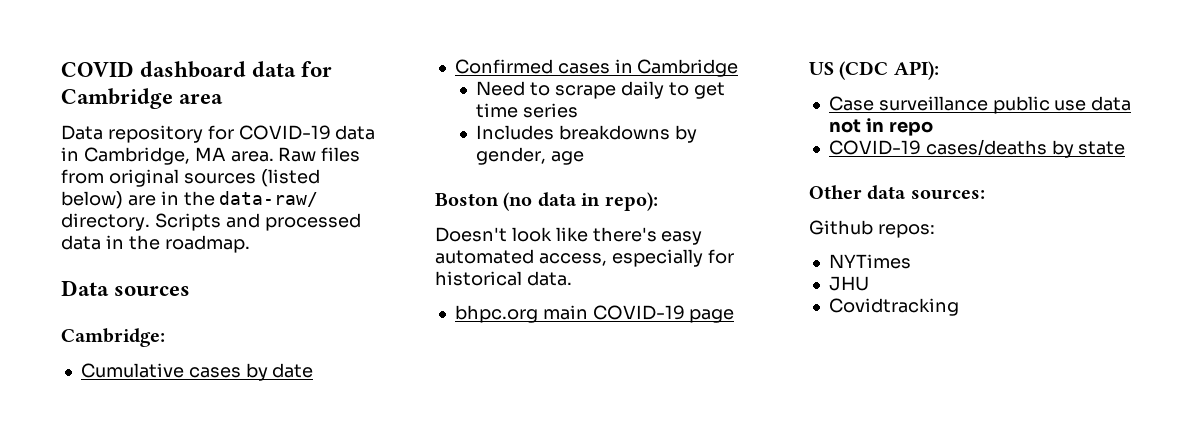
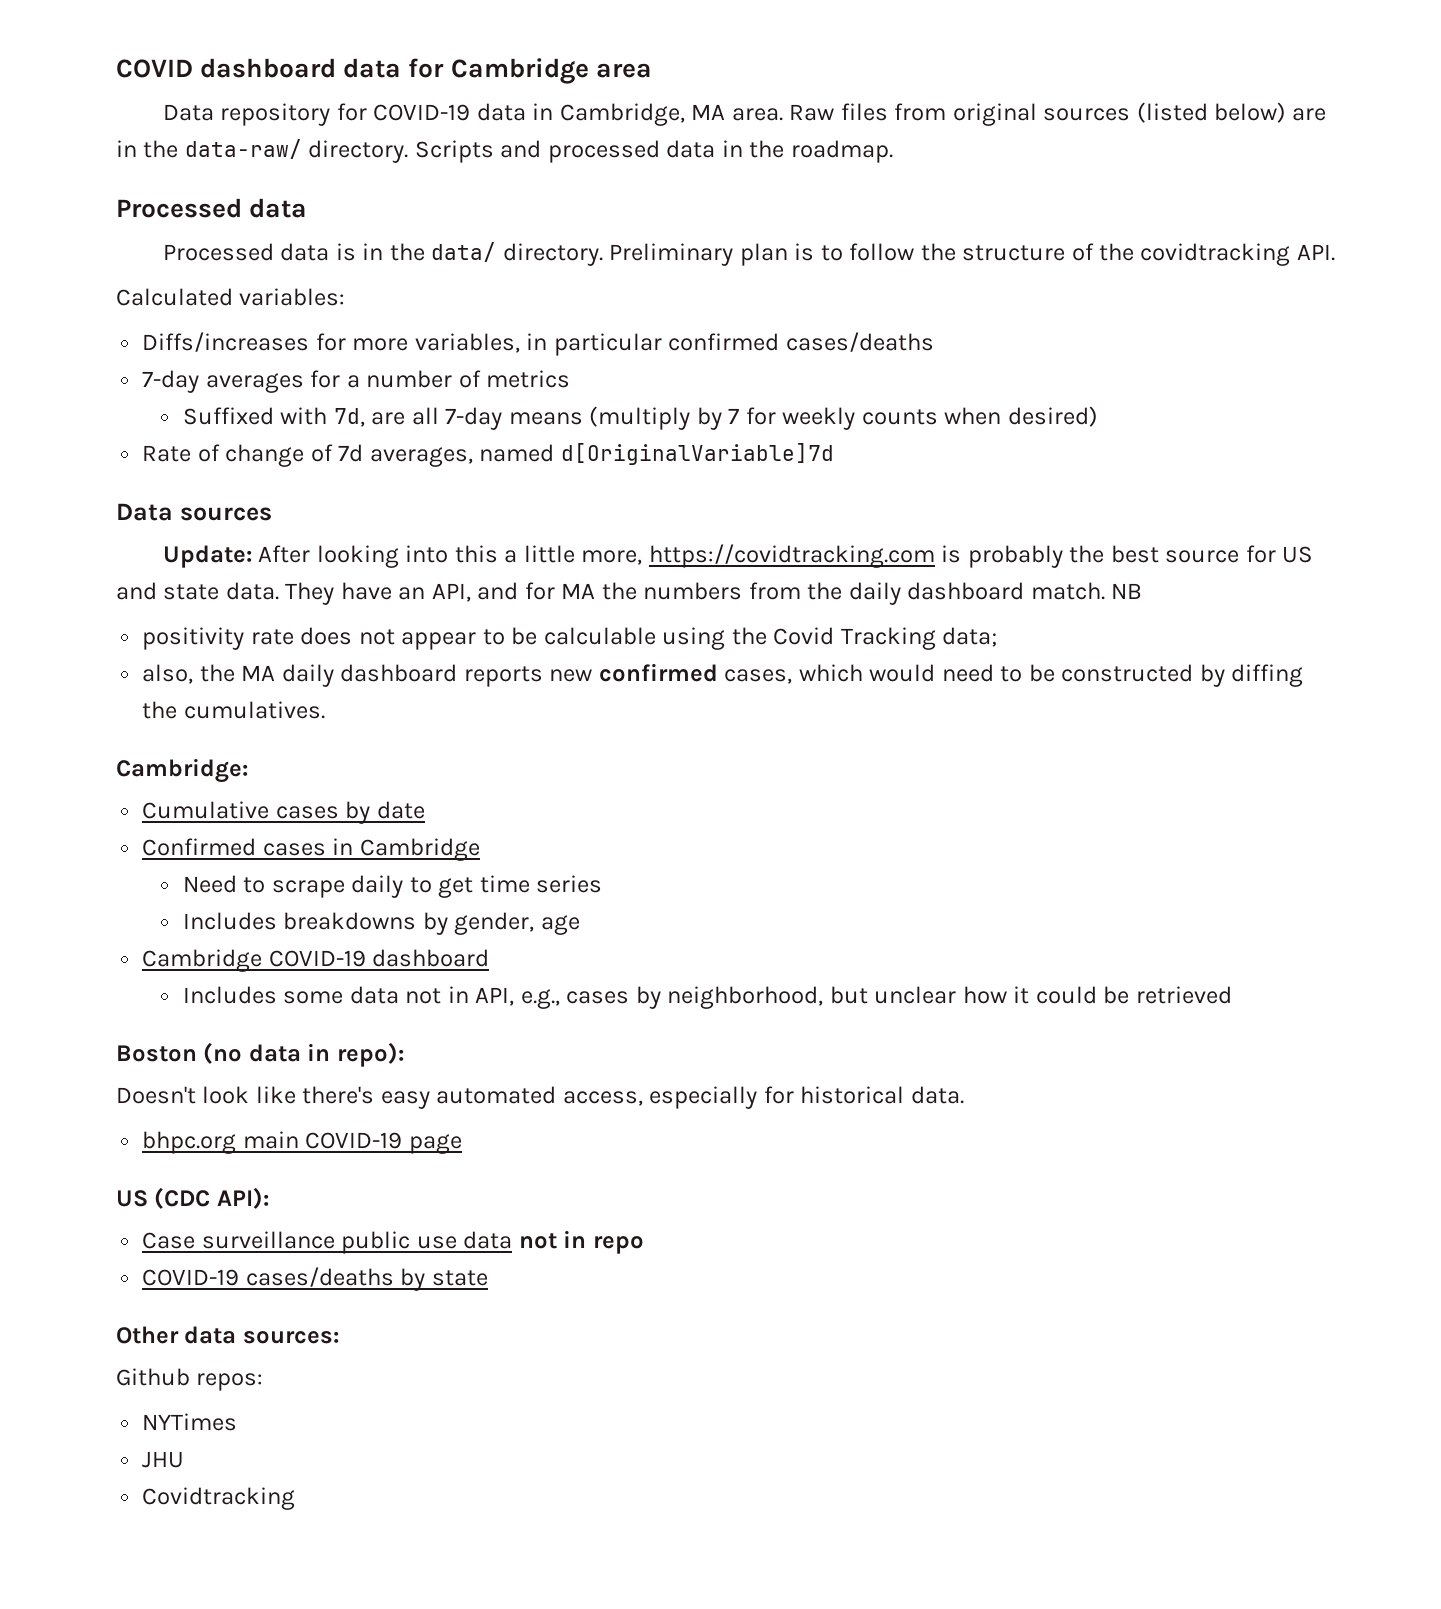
  Scripts and processed data in the roadmap.
+ Processed data
+ Processed data is in the data/ directory. Preliminary plan is to follow the structure of the covidtracking API.
+ Calculated variables:
+ Diffs/increases for more variables, in particular confirmed cases/deaths
+ 7-day averages for a number of metrics
+ Suffixed with 7d, are all 7-day means (multiply by 7 for weekly counts when desired)
+ Rate of change of 7d averages, named d[OriginalVariable]7d
  Data sources
+ Update: After looking into this a little more, https://covidtracking.com is probably the best source for US and state data. They have an API, and for MA the numbers from the daily dashboard match. NB
+ positivity rate does not appear to be calculable using the Covid Tracking data;
+ also, the MA daily dashboard reports new confirmed cases, which would need to be constructed by diffing the cumulatives.
+ Cambridge COVID-19 dashboard
+ Includes some data not in API, e.g., cases by neighborhood, but unclear how it could be retrieved

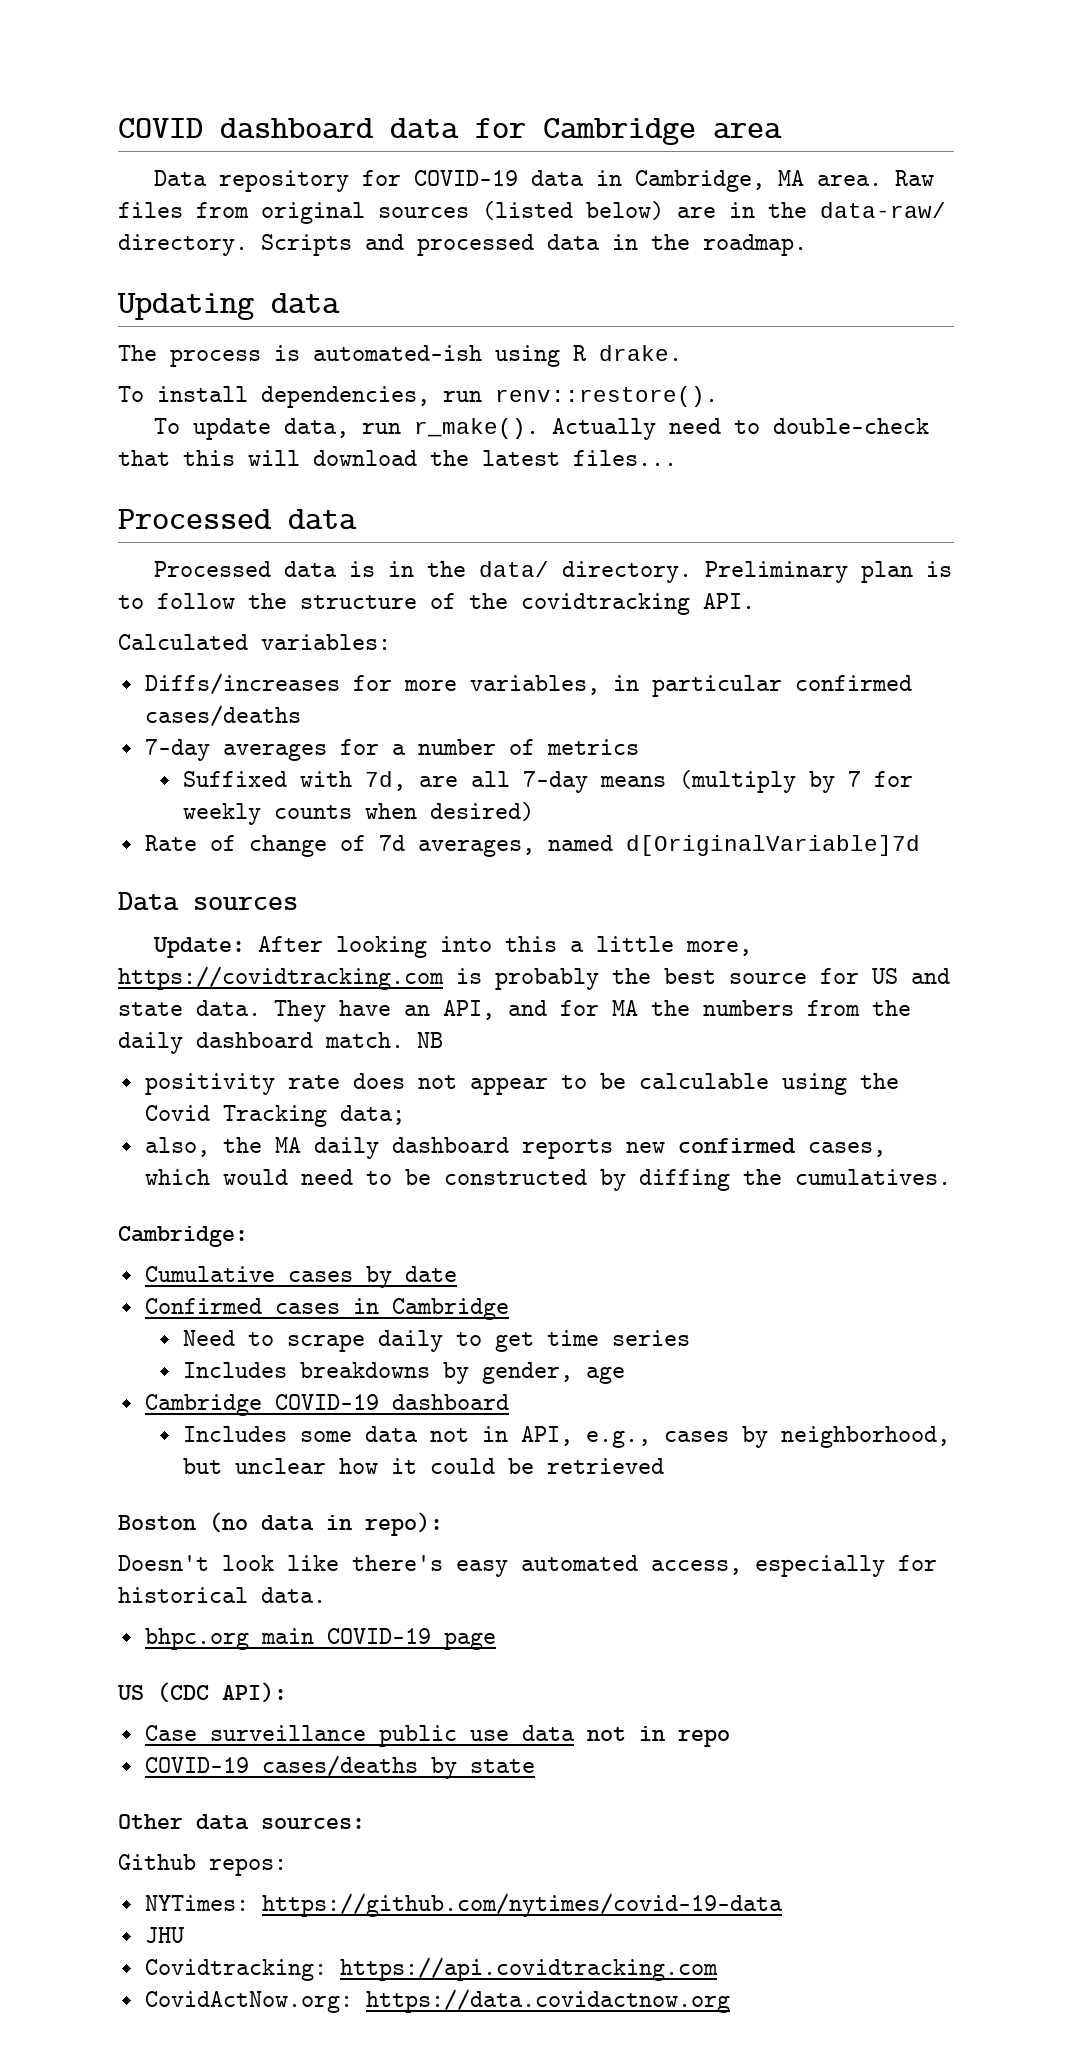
+ Updating data
+ The process is automated-ish using R drake.
+ To install dependencies, run renv::restore().
+ To update data, run r_make(). Actually need to double-check that this will download the latest files...
- NYTimes
+ NYTimes: https://github.com/nytimes/covid-19-data
- Covidtracking
+ Covidtracking: https://api.covidtracking.com
+ CovidActNow.org: https://data.covidactnow.org

